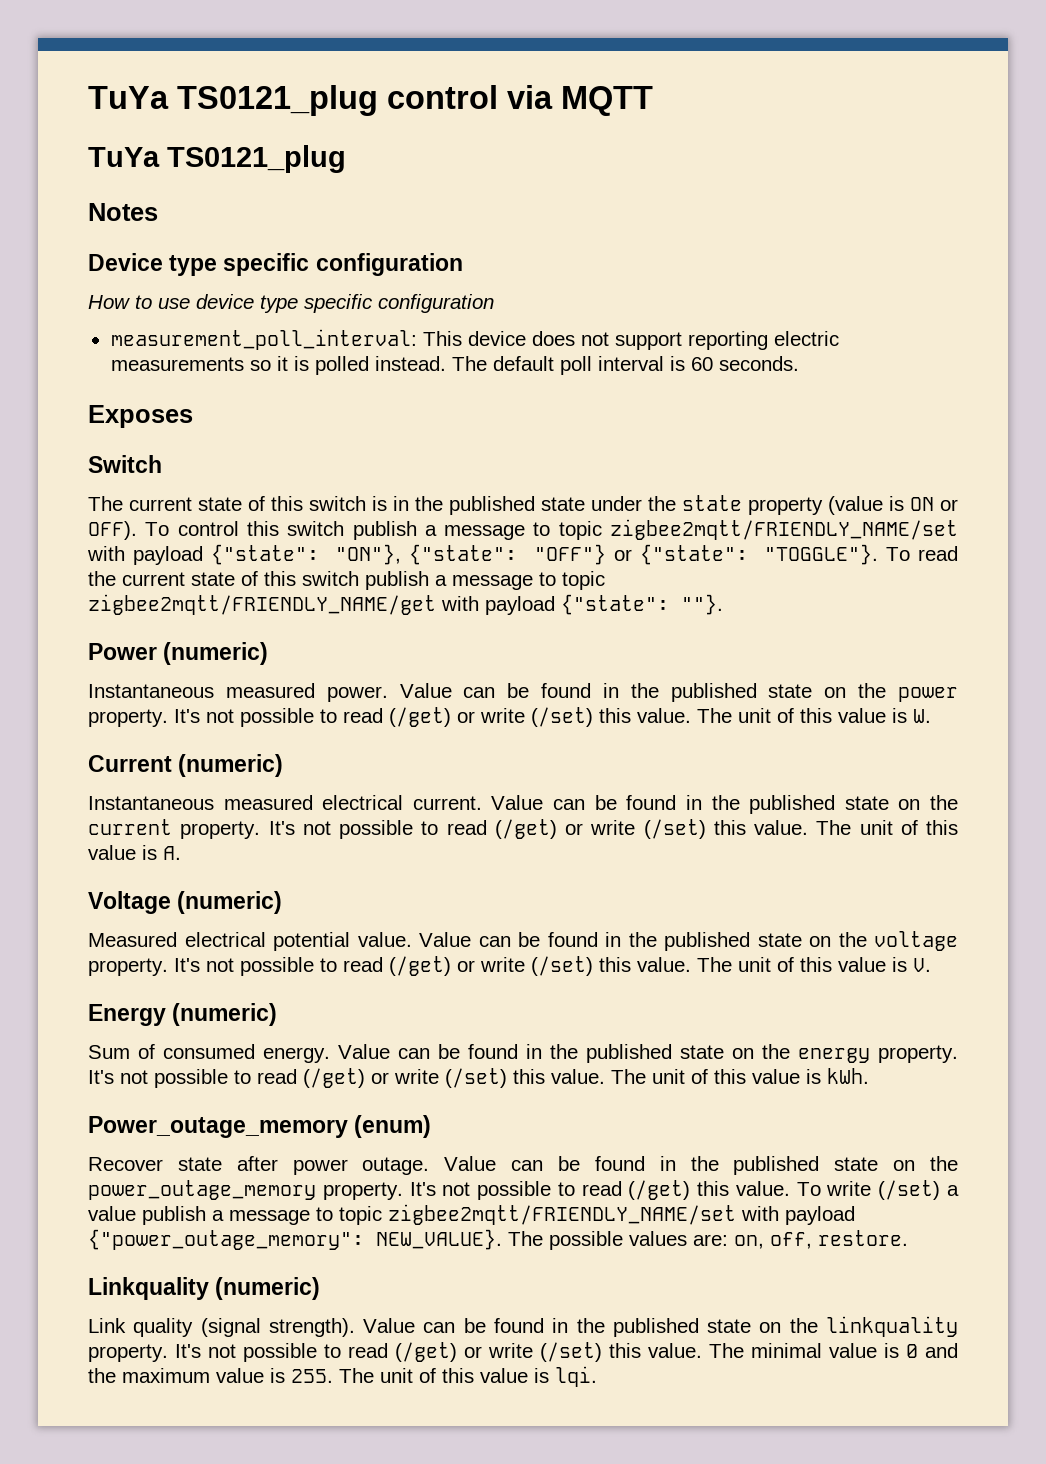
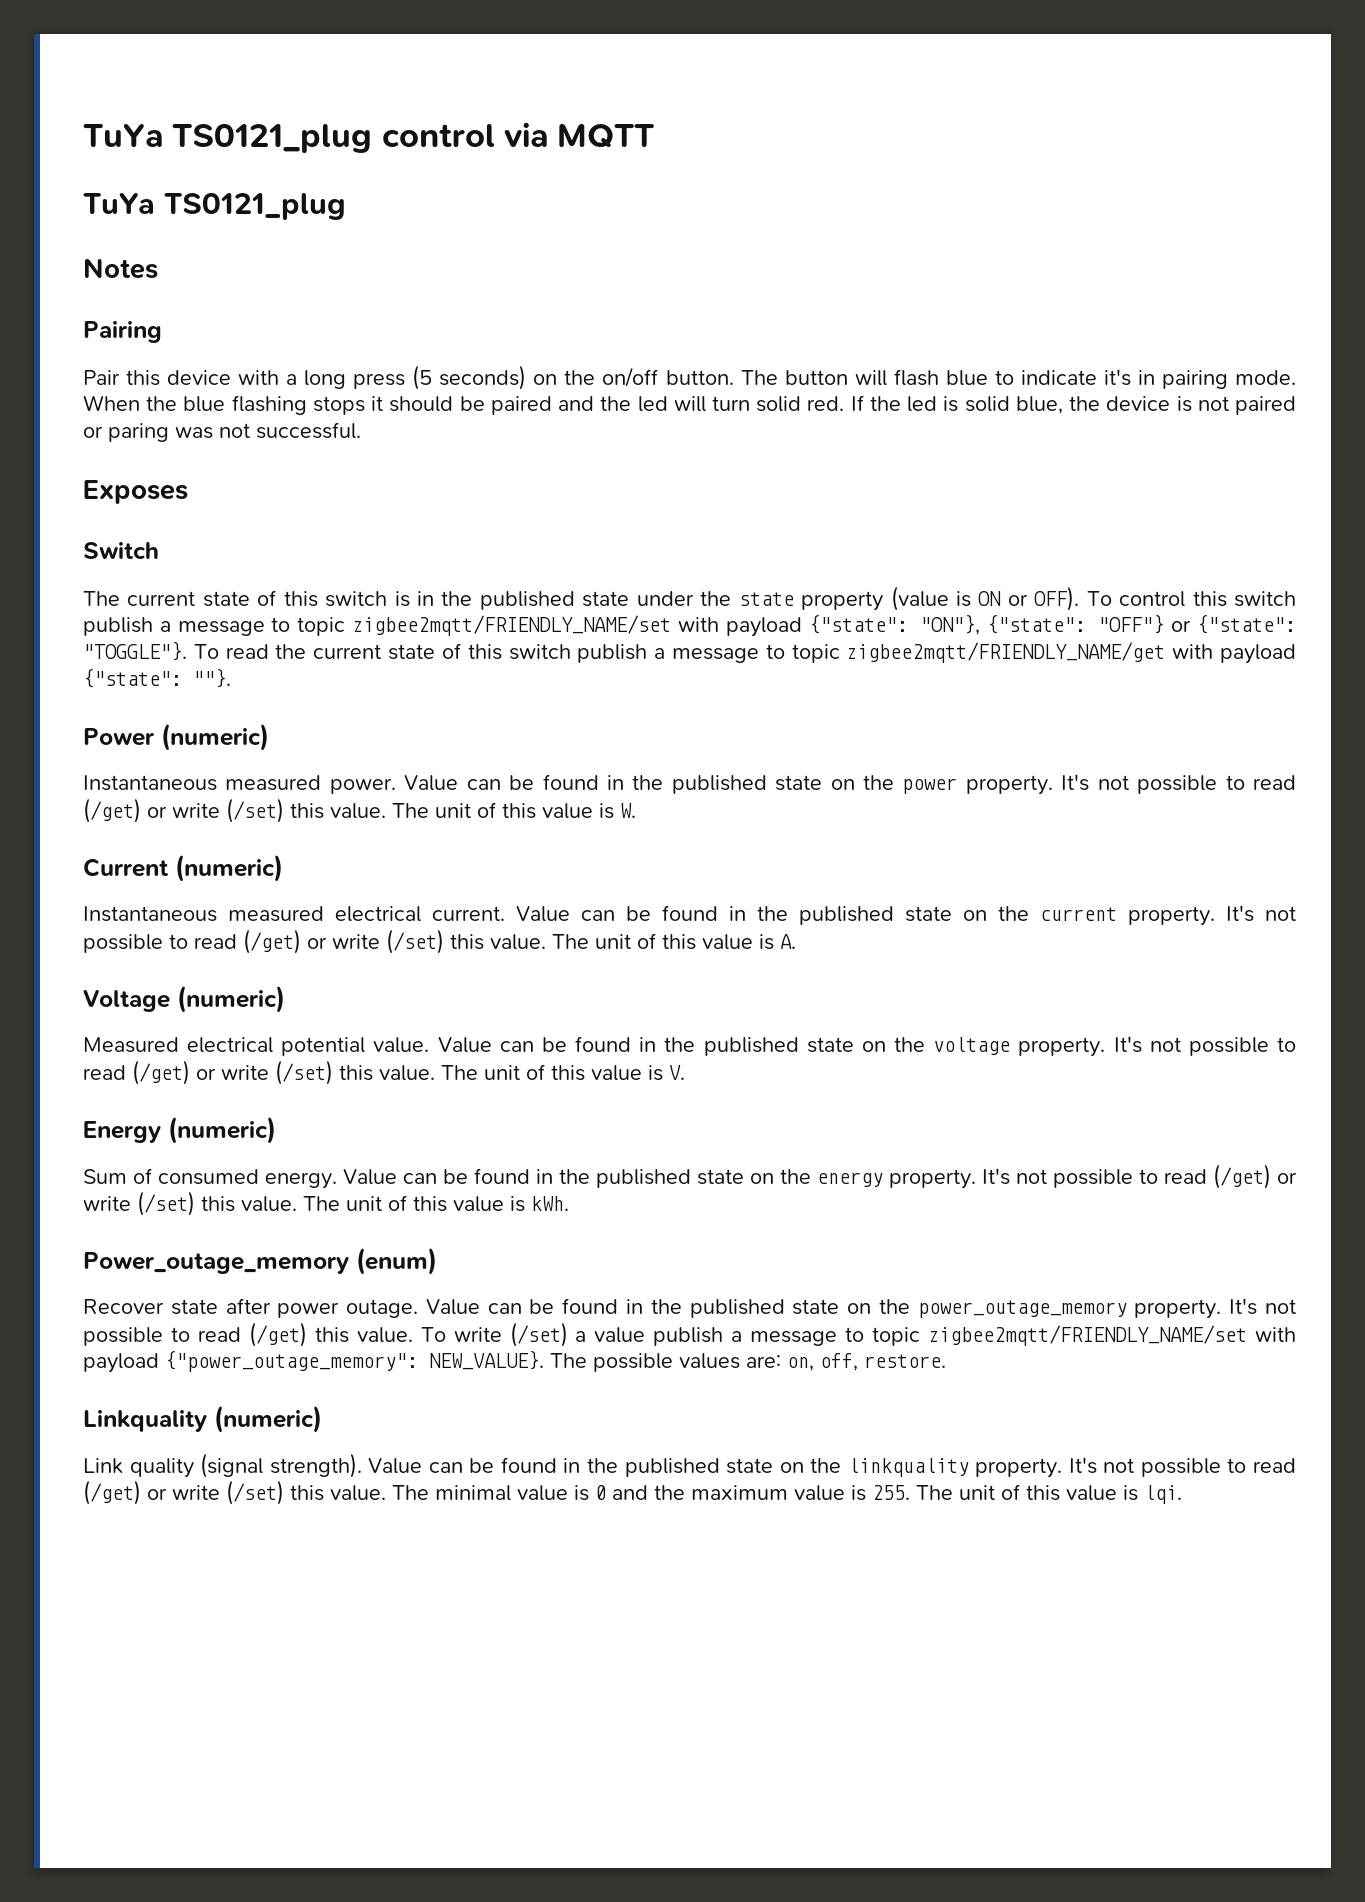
- Device type specific configuration
- How to use device type specific configuration
- measurement_poll_interval: This device does not support reporting electric measurements so it is polled instead. The default poll interval is 60 seconds.
+ Pairing
+ Pair this device with a long press (5 seconds) on the on/off button. The button will flash blue to indicate it's in pairing mode. When the blue flashing stops it should be paired and the led will turn solid red. If the led is solid blue, the device is not paired or paring was not successful.

